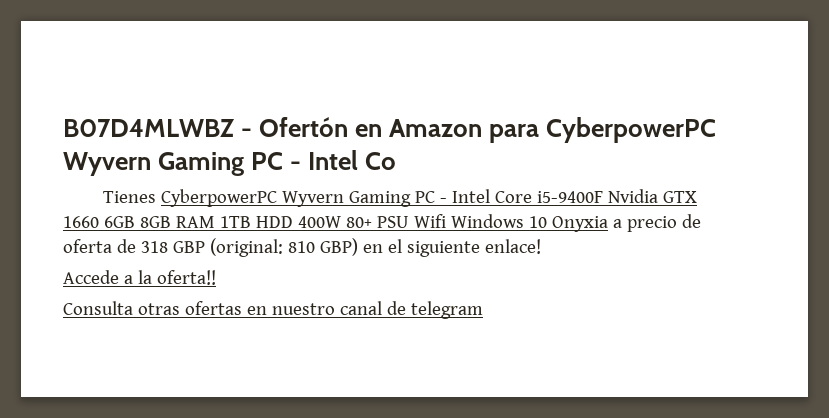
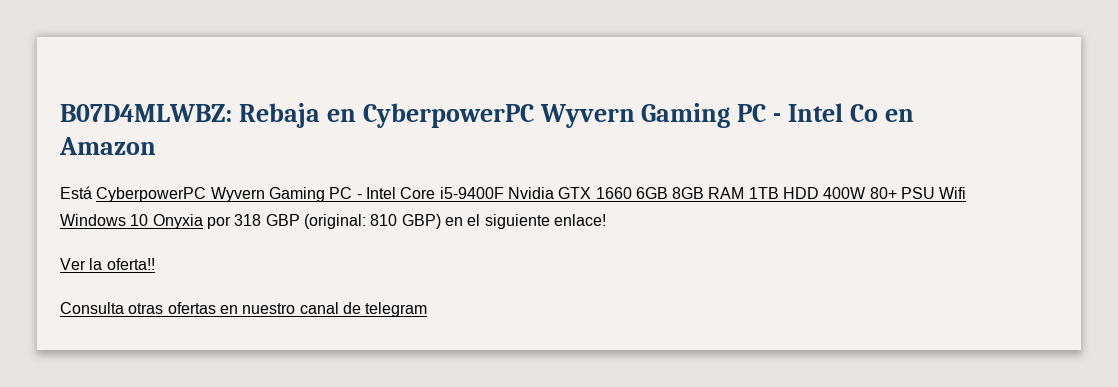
- B07D4MLWBZ - Ofertón en Amazon para CyberpowerPC Wyvern Gaming PC - Intel Co
- Tienes CyberpowerPC Wyvern Gaming PC - Intel Core i5-9400F Nvidia GTX 1660 6GB 8GB RAM 1TB HDD 400W 80+ PSU Wifi Windows 10 Onyxia a precio de oferta de 318 GBP (original: 810 GBP) en el siguiente enlace!
+ B07D4MLWBZ: Rebaja en CyberpowerPC Wyvern Gaming PC - Intel Co en Amazon
+ Está CyberpowerPC Wyvern Gaming PC - Intel Core i5-9400F Nvidia GTX 1660 6GB 8GB RAM 1TB HDD 400W 80+ PSU Wifi Windows 10 Onyxia por 318 GBP (original: 810 GBP) en el siguiente enlace!
- Accede a la oferta!!
+ Ver la oferta!!

